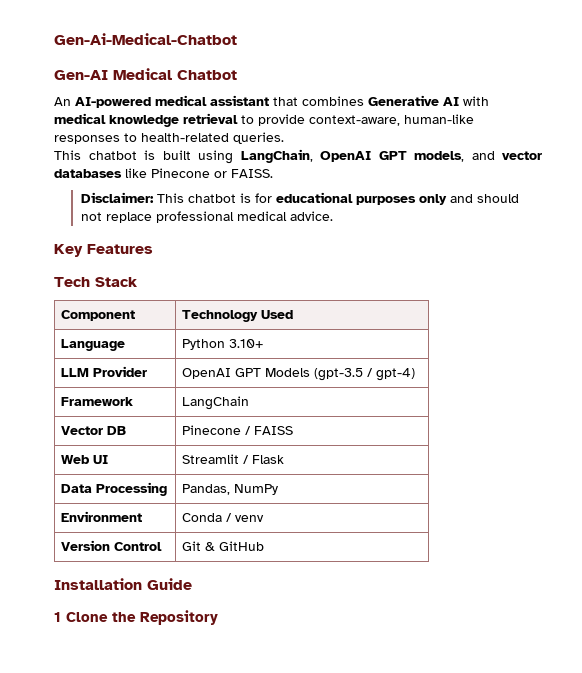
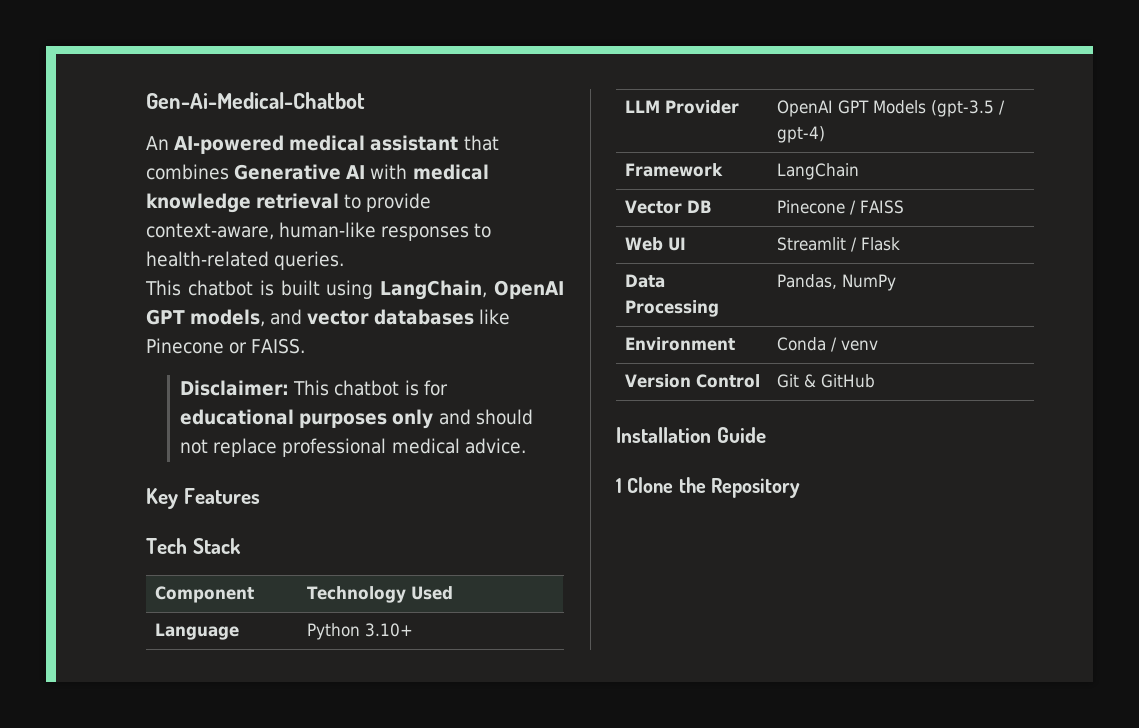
- Gen-AI Medical Chatbot

